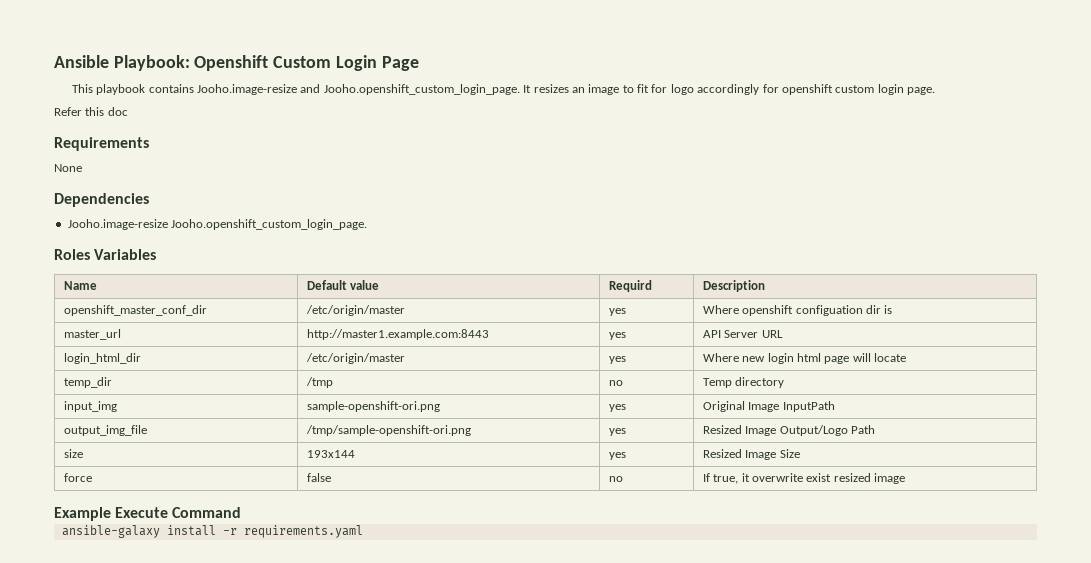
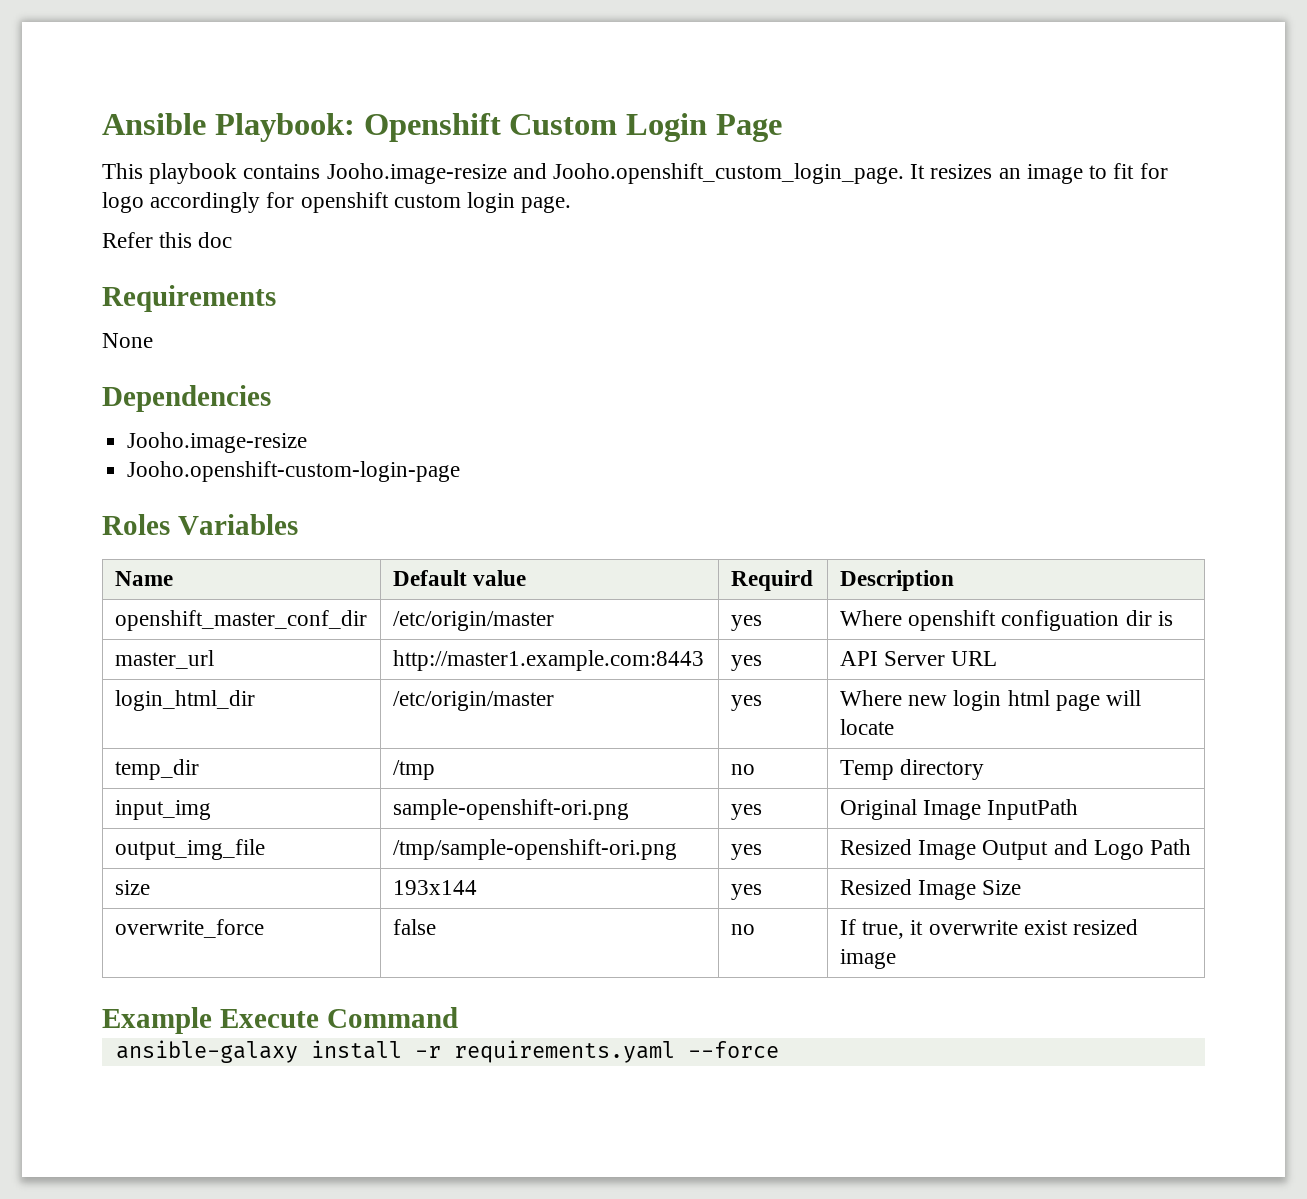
  Dependencies
- Jooho.image-resize Jooho.openshift_custom_login_page.
+ Jooho.image-resize
+ Jooho.openshift-custom-login-page
- output_img_file | /tmp/sample-openshift-ori.png | yes | Resized Image Output/Logo Path
+ output_img_file | /tmp/sample-openshift-ori.png | yes | Resized Image Output and Logo Path
- force | false | no | If true, it overwrite exist resized image
+ overwrite_force | false | no | If true, it overwrite exist resized image
- ansible-galaxy install -r requirements.yaml
+ ansible-galaxy install -r requirements.yaml --force

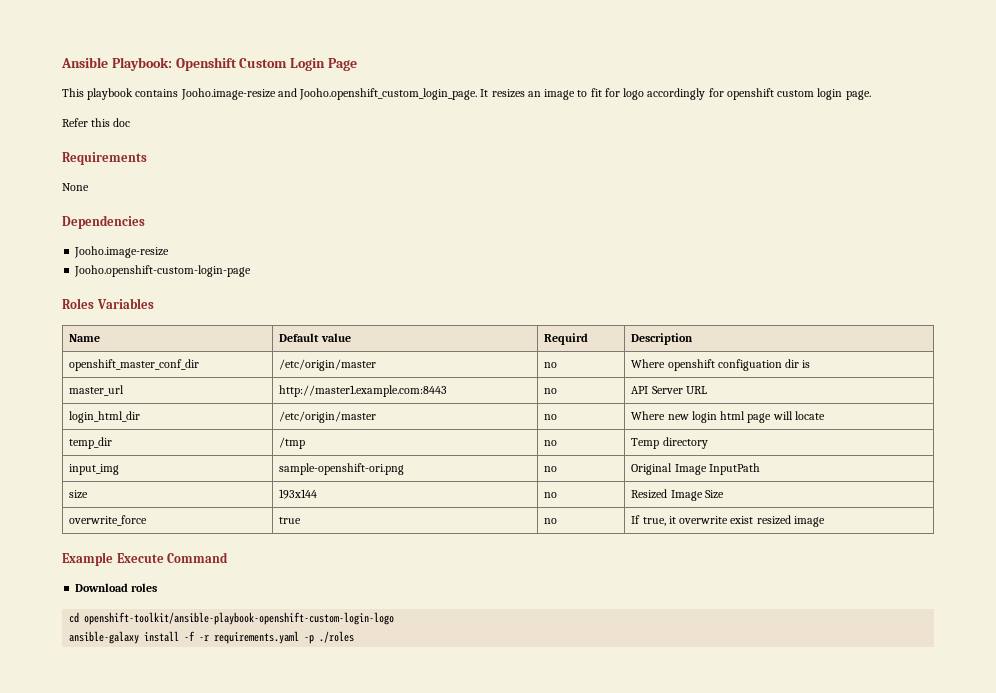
- openshift_master_conf_dir | /etc/origin/master | yes | Where openshift configuation dir is
+ openshift_master_conf_dir | /etc/origin/master | no | Where openshift configuation dir is
- master_url | http://master1.example.com:8443 | yes | API Server URL
+ master_url | http://master1.example.com:8443 | no | API Server URL
- login_html_dir | /etc/origin/master | yes | Where new login html page will locate
+ login_html_dir | /etc/origin/master | no | Where new login html page will locate
- input_img | sample-openshift-ori.png | yes | Original Image InputPath
+ input_img | sample-openshift-ori.png | no | Original Image InputPath
- output_img_file | /tmp/sample-openshift-ori.png | yes | Resized Image Output and Logo Path
- size | 193x144 | yes | Resized Image Size
+ size | 193x144 | no | Resized Image Size
- overwrite_force | false | no | If true, it overwrite exist resized image
+ overwrite_force | true | no | If true, it overwrite exist resized image
+ Download roles
+ cd openshift-toolkit/ansible-playbook-openshift-custom-login-logo
- ansible-galaxy install -r requirements.yaml --force
+ ansible-galaxy install -f -r requirements.yaml -p ./roles

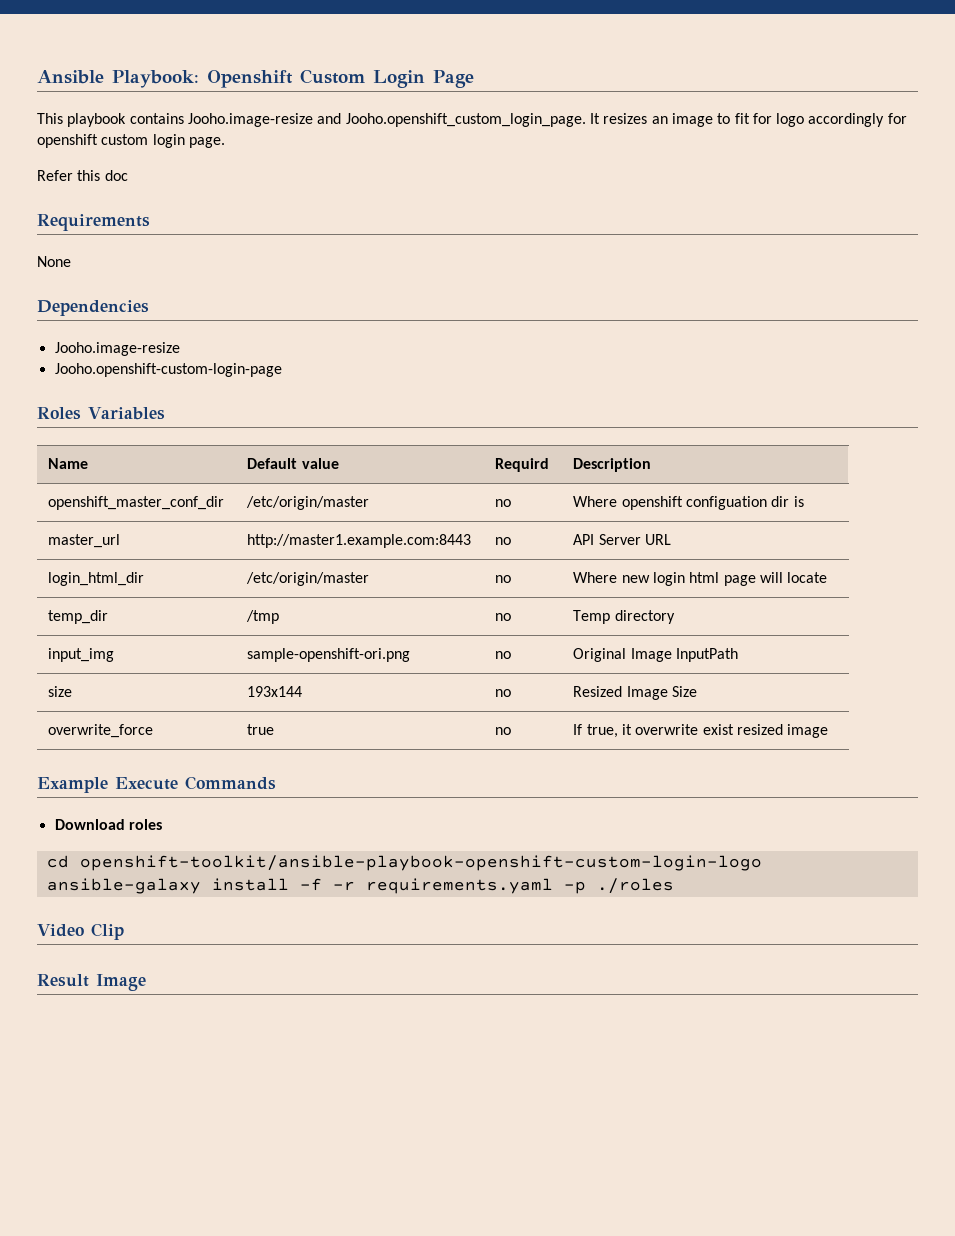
- Example Execute Command
+ Example Execute Commands
+ Video Clip
+ Result Image

